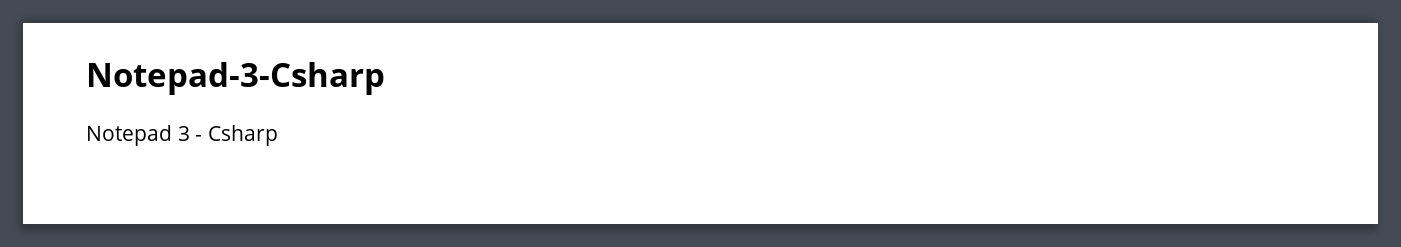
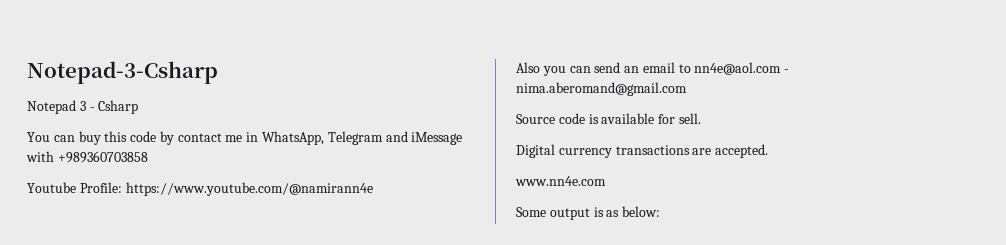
+ You can buy this code by contact me in WhatsApp, Telegram and iMessage with +989360703858
+ Youtube Profile: https://www.youtube.com/@namirann4e
+ Also you can send an email to nn4e@aol.com - nima.aberomand@gmail.com
+ Source code is available for sell.
+ Digital currency transactions are accepted.
+ www.nn4e.com
+ Some output is as below:

